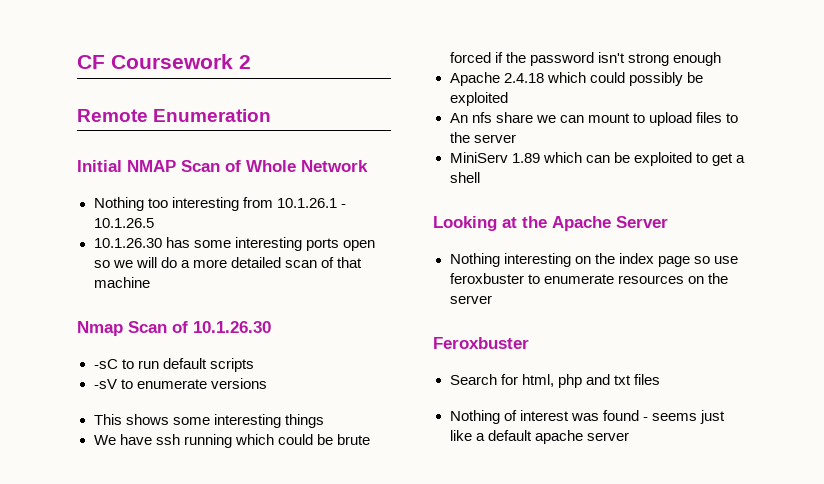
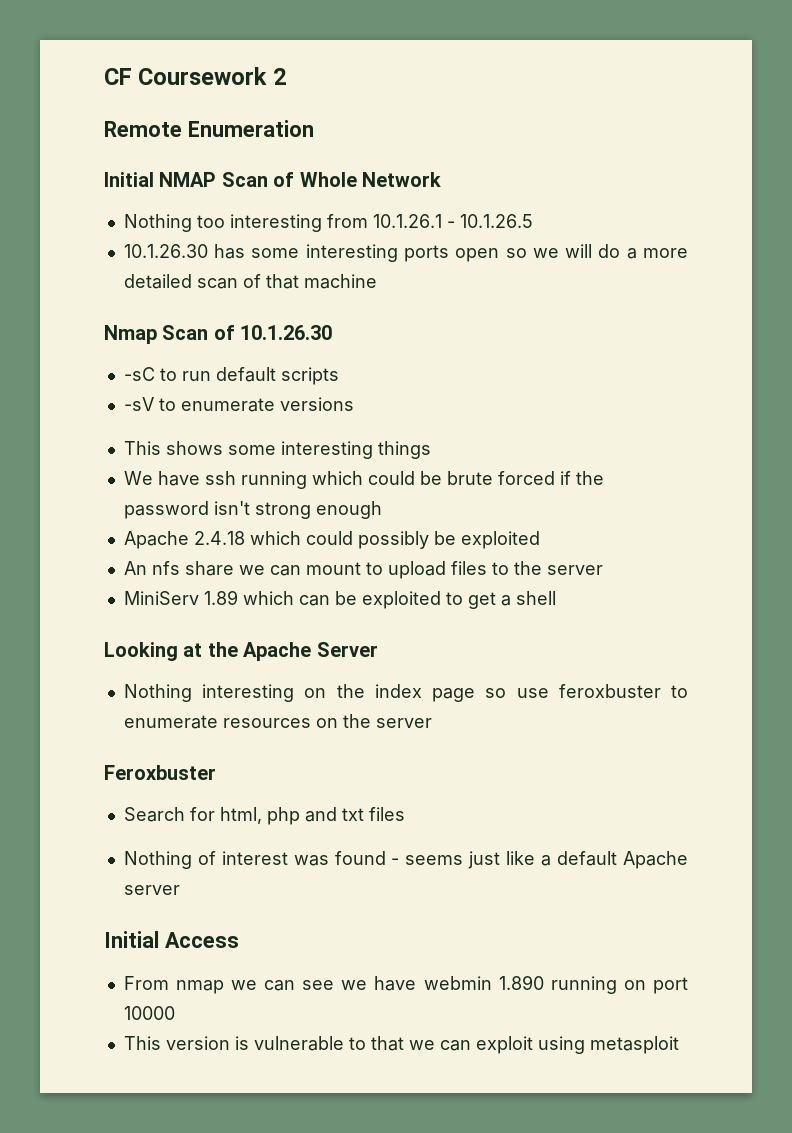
- Nothing of interest was found - seems just like a default apache server
+ Nothing of interest was found - seems just like a default Apache server
+ Initial Access
+ From nmap we can see we have webmin 1.890 running on port 10000
+ This version is vulnerable to that we can exploit using metasploit

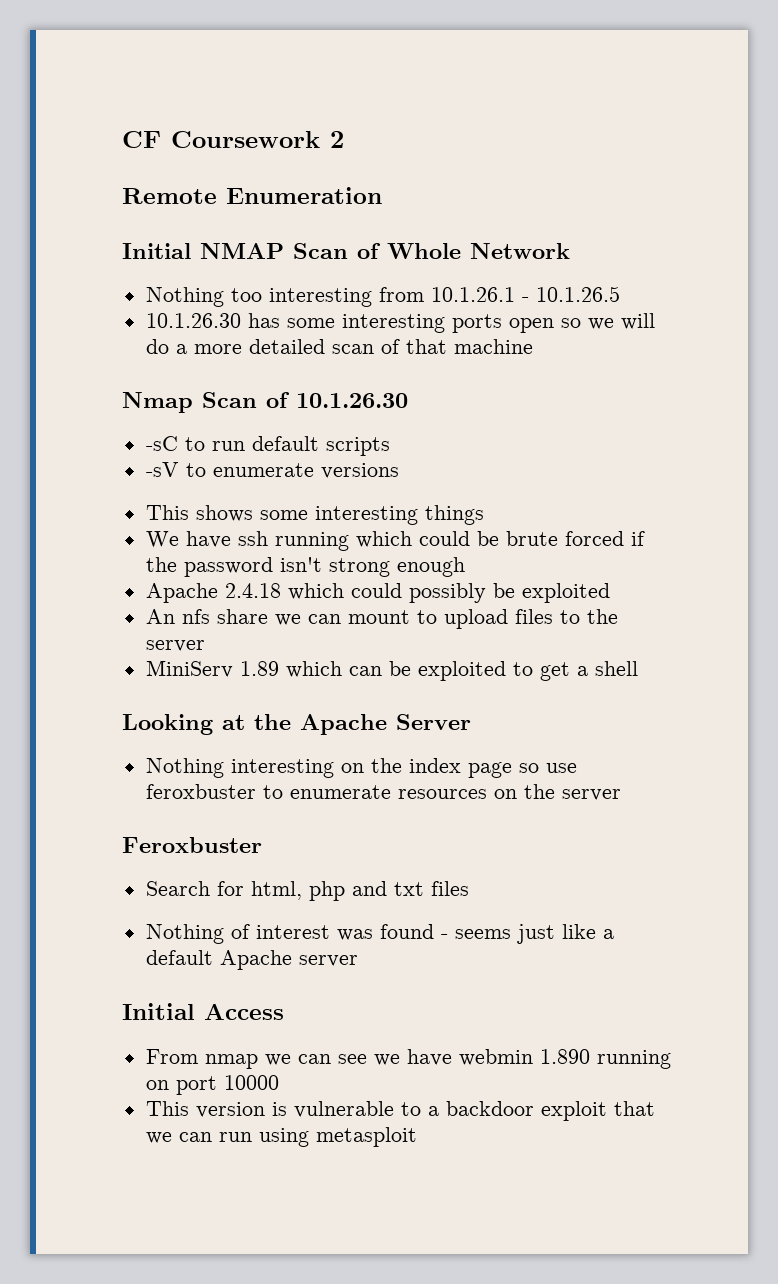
- This version is vulnerable to that we can exploit using metasploit
+ This version is vulnerable to a backdoor exploit that we can run using metasploit

